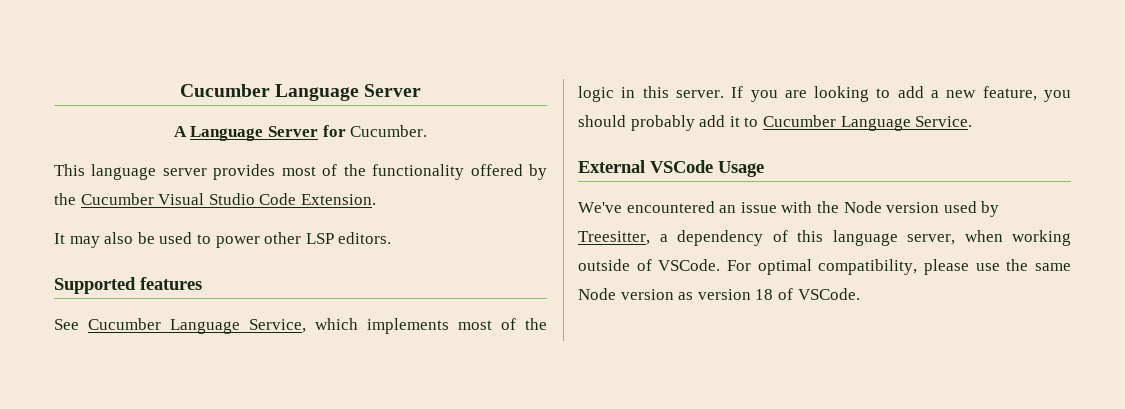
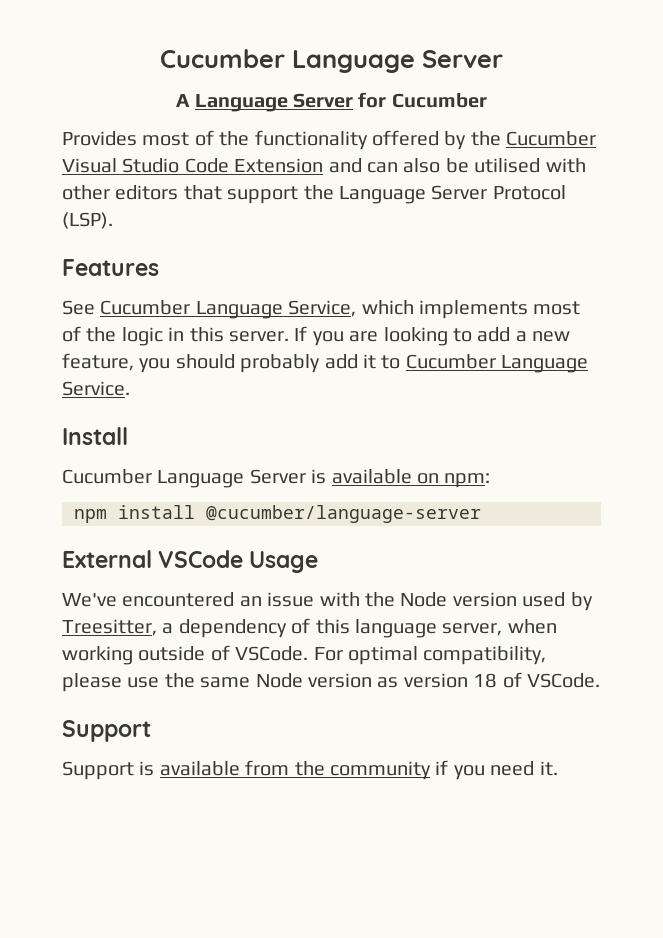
- A Language Server for Cucumber.
- This language server provides most of the functionality offered by the Cucumber Visual Studio Code Extension.
- It may also be used to power other LSP editors.
- Supported features
+ A Language Server for Cucumber
+ Provides most of the functionality offered by the Cucumber Visual Studio Code Extension and can also be utilised with other editors that support the Language Server Protocol (LSP).
+ Features
+ Install
+ Cucumber Language Server is available on npm:
+ npm install @cucumber/language-server
  For optimal compatibility, please use the same Node version as version 18 of VSCode.
+ Support
+ Support is available from the community if you need it.

